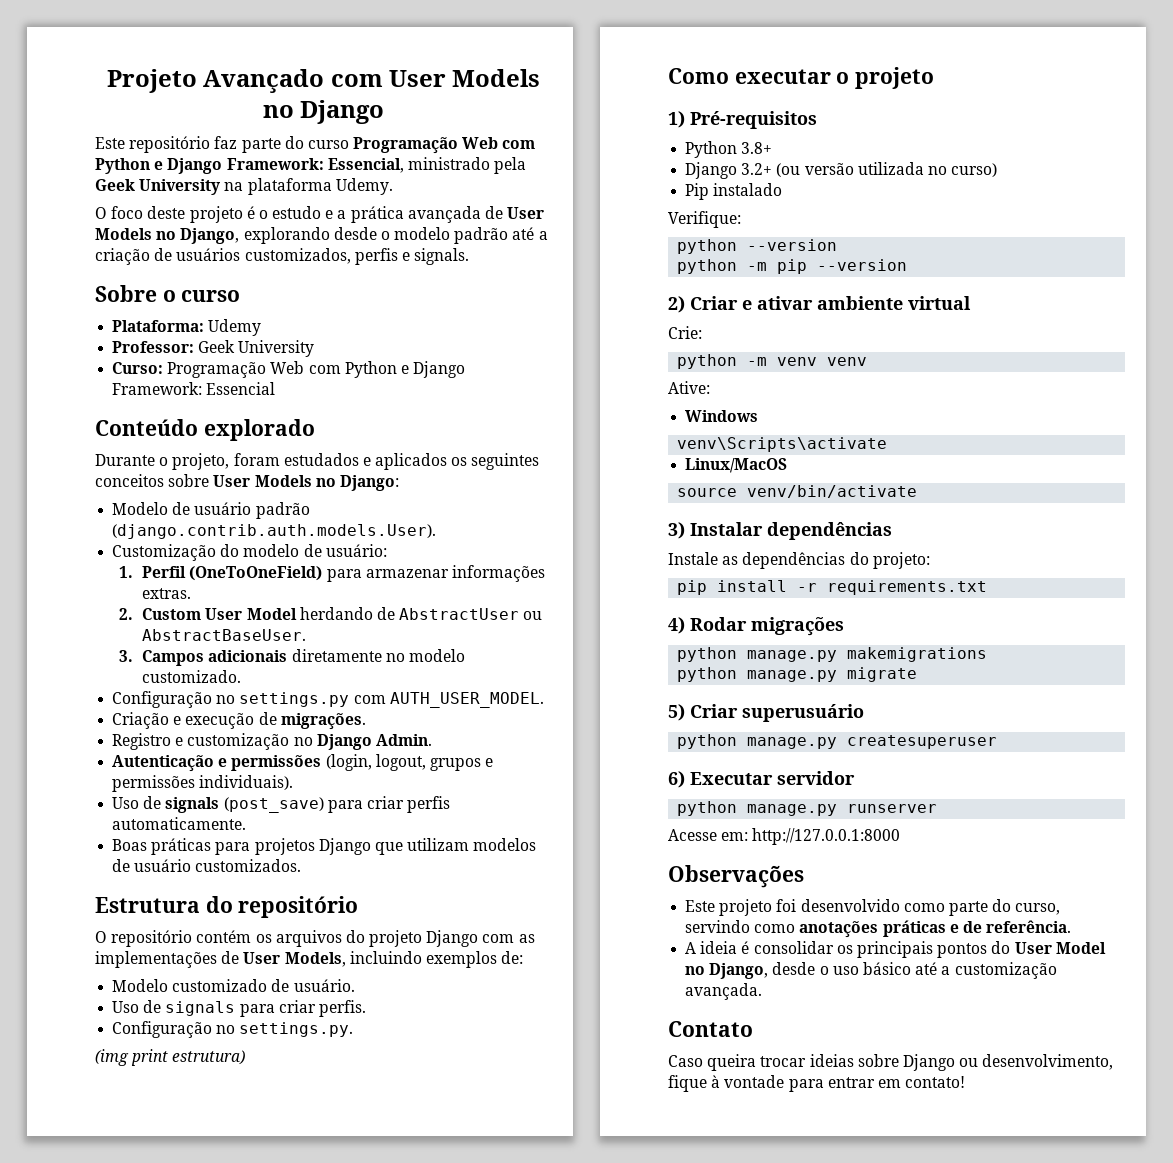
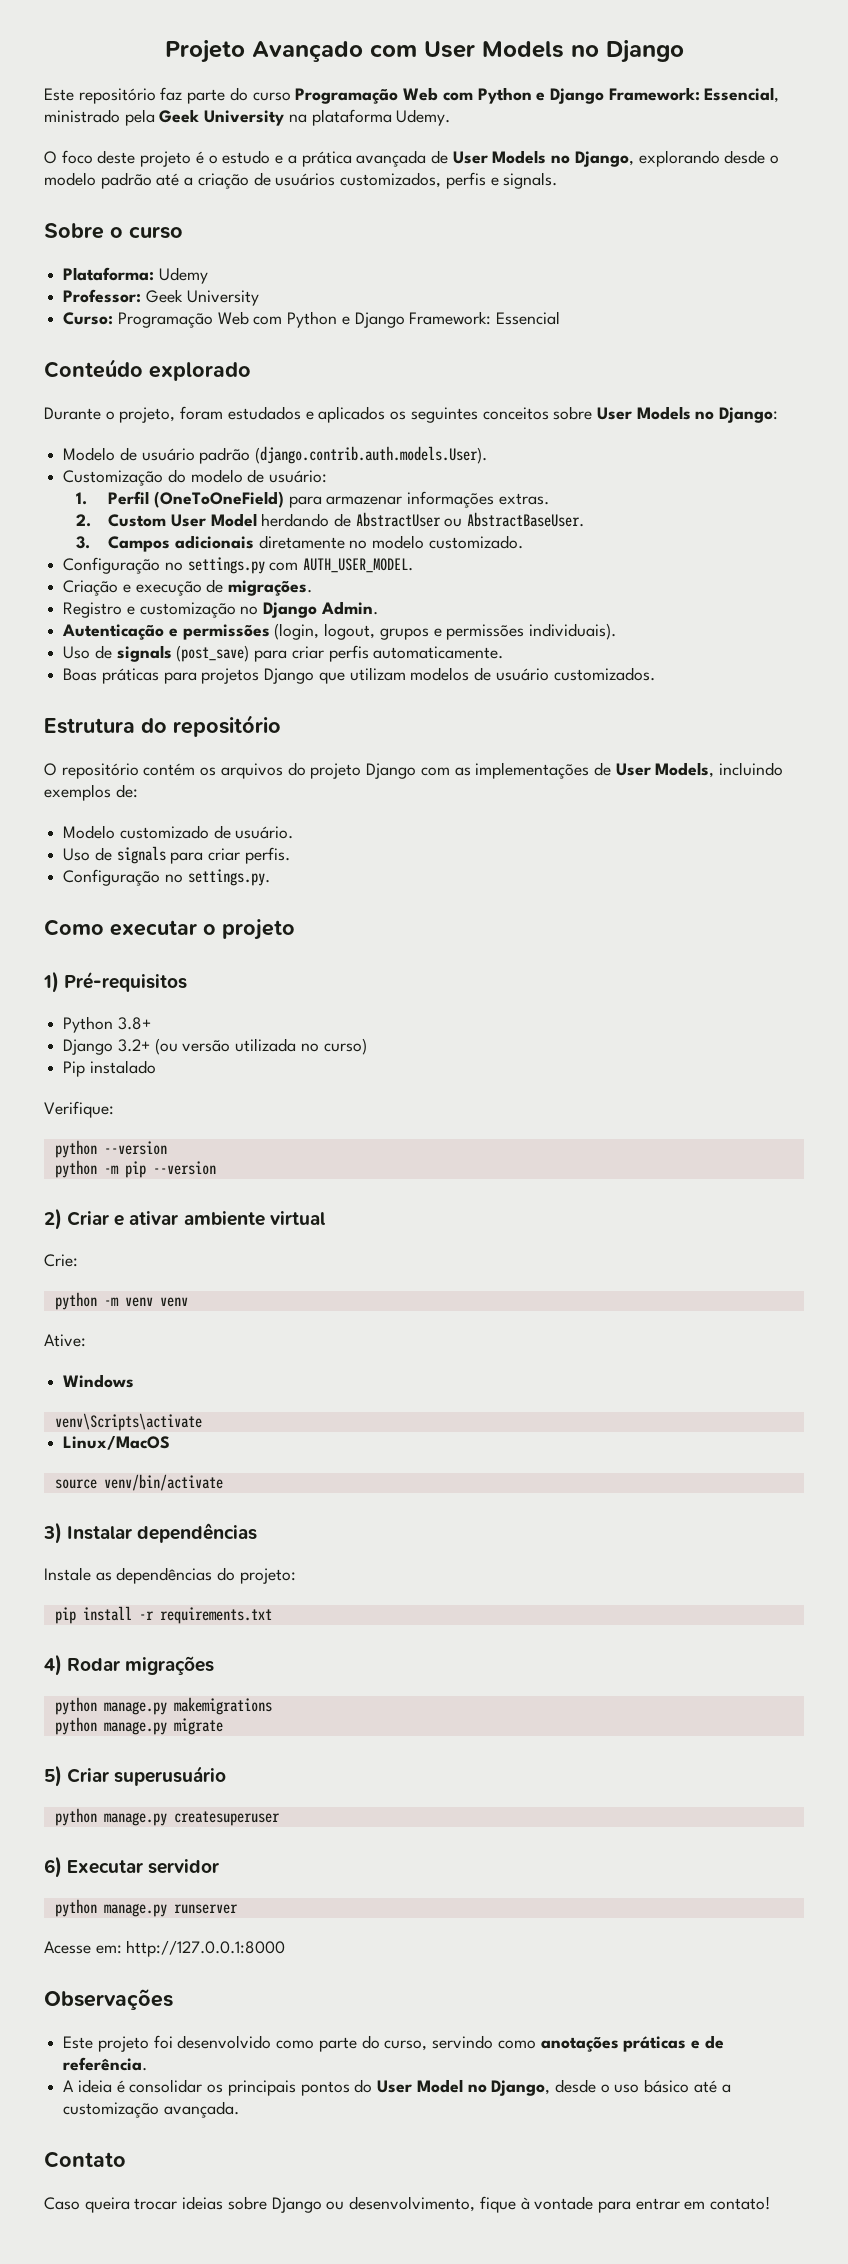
- (img print estrutura)

